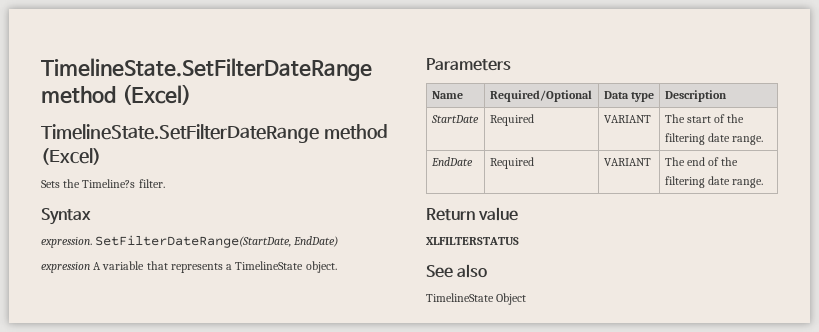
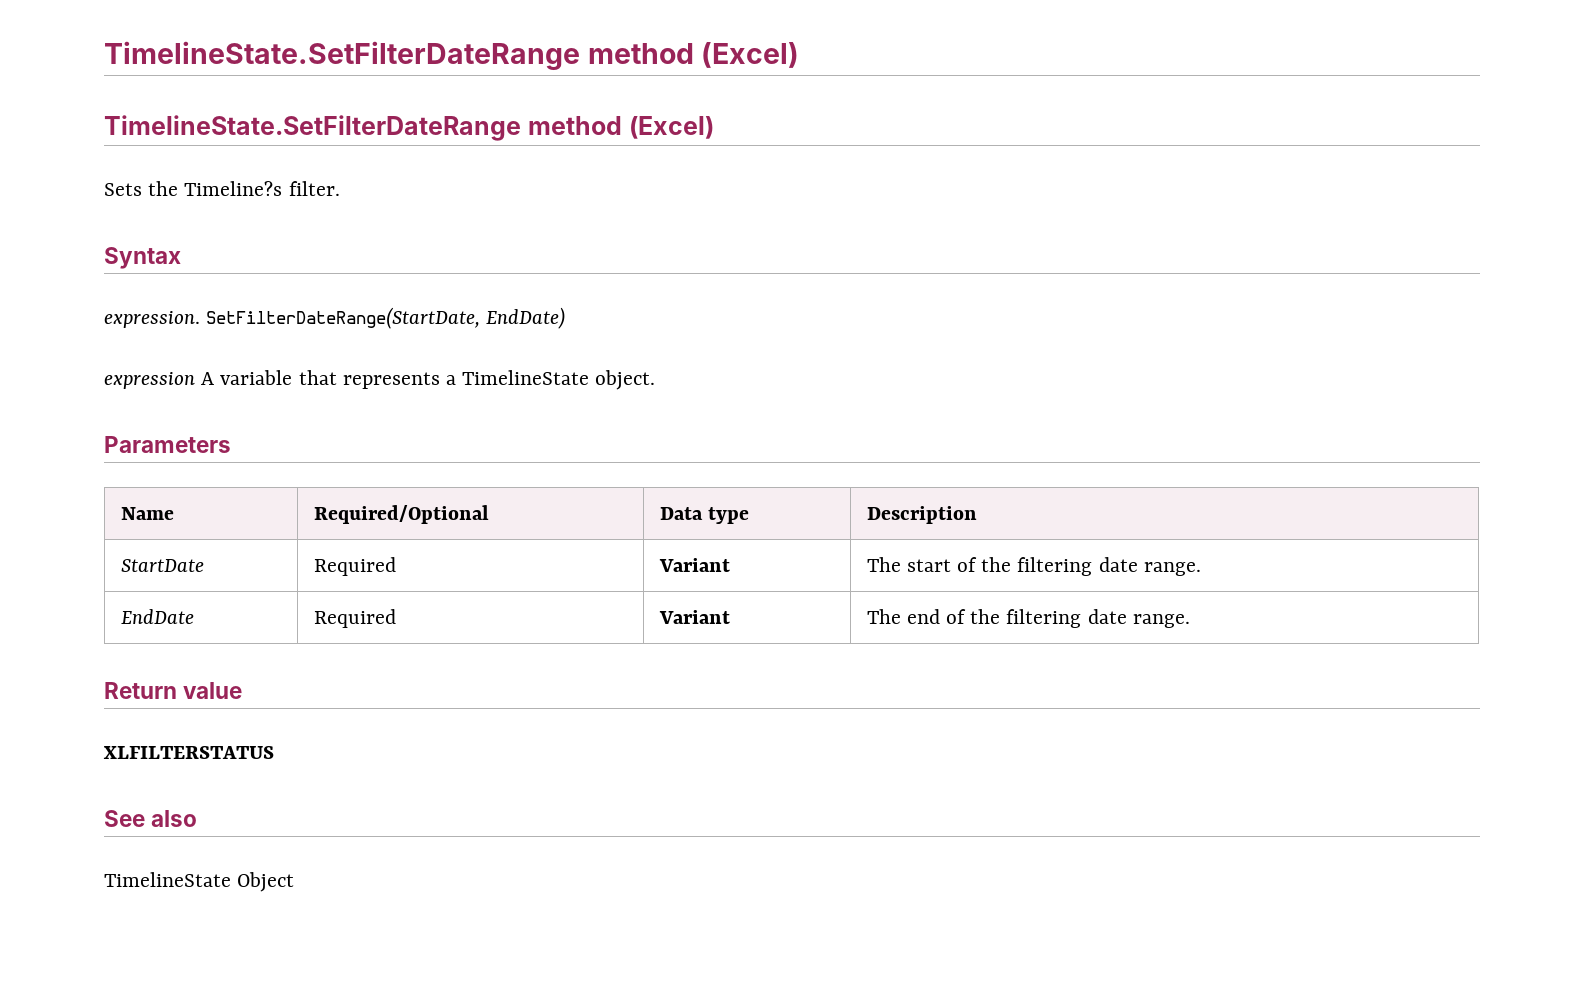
- StartDate | Required | VARIANT | The start of the filtering date range.
+ StartDate | Required | Variant | The start of the filtering date range.
- EndDate | Required | VARIANT | The end of the filtering date range.
+ EndDate | Required | Variant | The end of the filtering date range.

